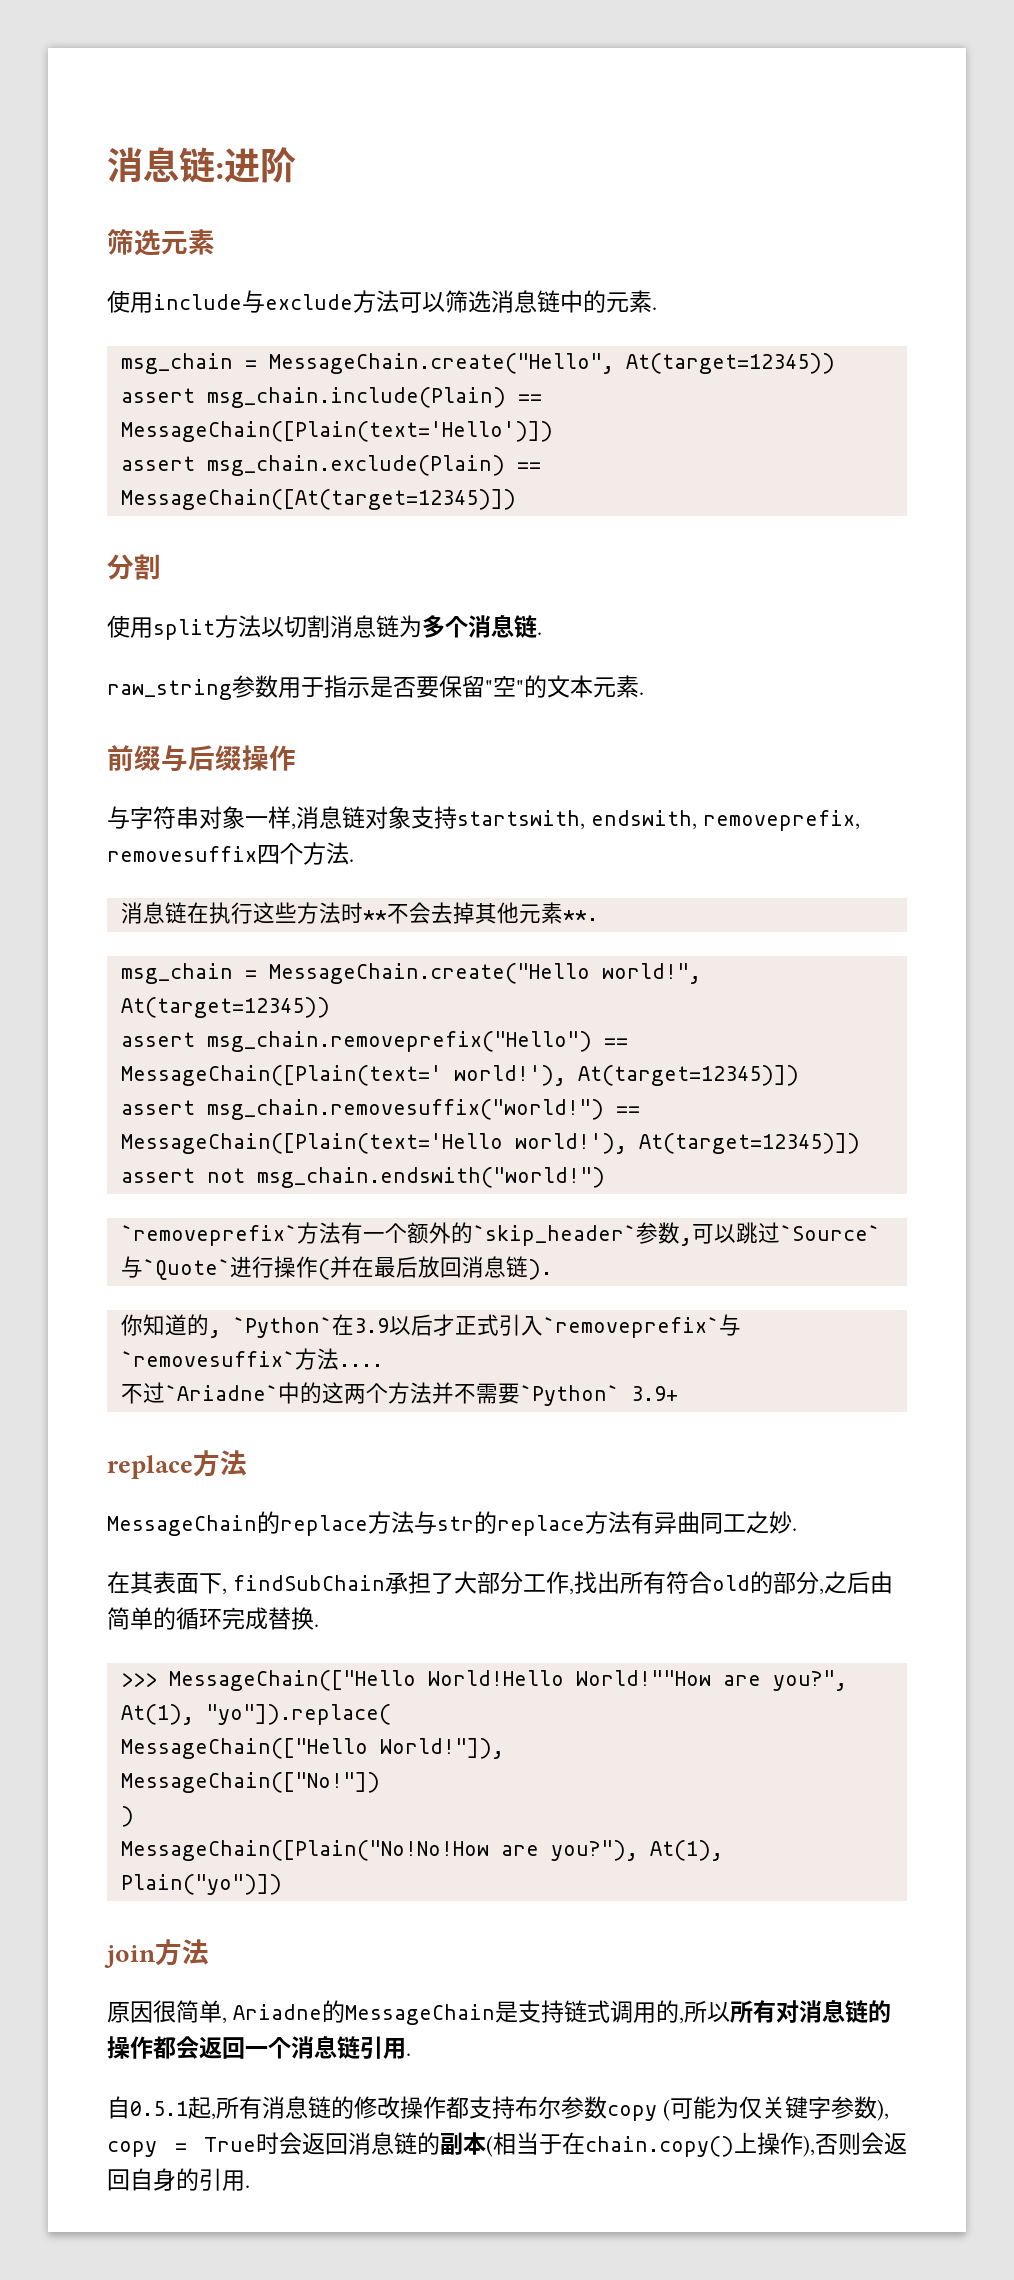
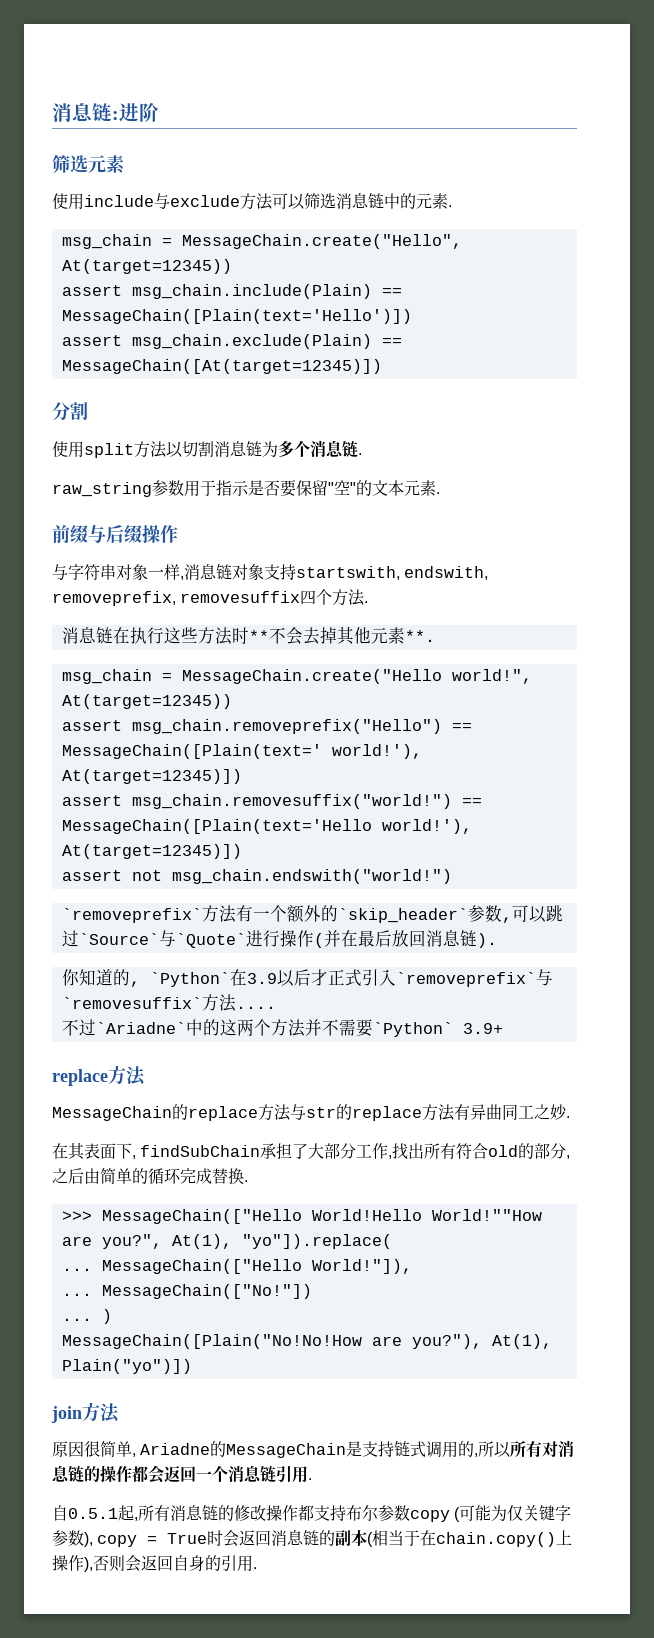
  >>> MessageChain(["Hello World!Hello World!""How are you?", At(1), "yo"]).replace(
- MessageChain(["Hello World!"]),
- MessageChain(["No!"])
+ ... MessageChain(["Hello World!"]),
+ ... MessageChain(["No!"])
- )
+ ... )

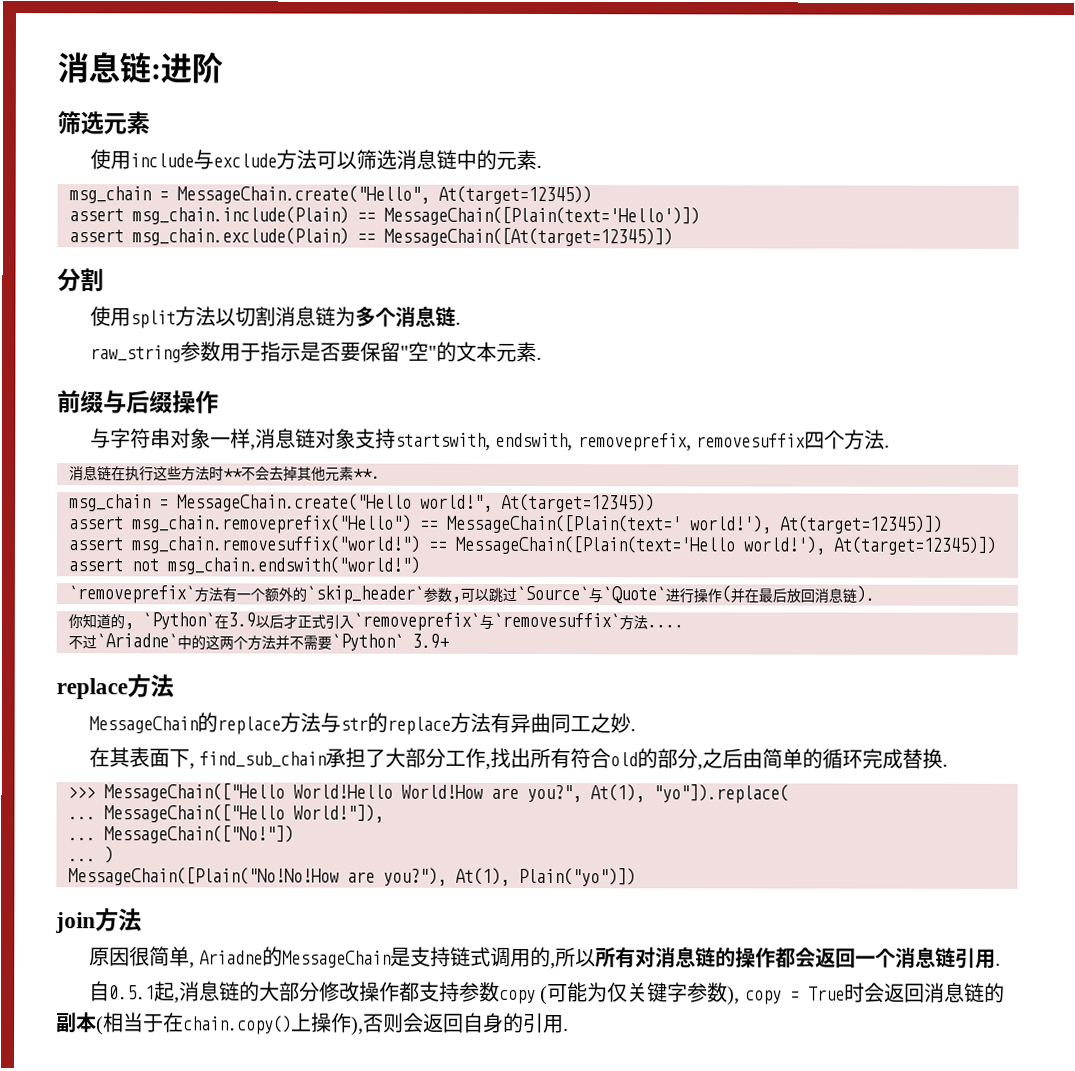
- 在其表面下, findSubChain承担了大部分工作,找出所有符合old的部分,之后由简单的循环完成替换.
+ 在其表面下, find_sub_chain承担了大部分工作,找出所有符合old的部分,之后由简单的循环完成替换.
- >>> MessageChain(["Hello World!Hello World!""How are you?", At(1), "yo"]).replace(
+ >>> MessageChain(["Hello World!Hello World!How are you?", At(1), "yo"]).replace(
- 自0.5.1起,所有消息链的修改操作都支持布尔参数copy (可能为仅关键字参数), copy = True时会返回消息链的副本(相当于在chain.copy()上操作),否则会返回自身的引用.
+ 自0.5.1起,消息链的大部分修改操作都支持参数copy (可能为仅关键字参数), copy = True时会返回消息链的副本(相当于在chain.copy()上操作),否则会返回自身的引用.

